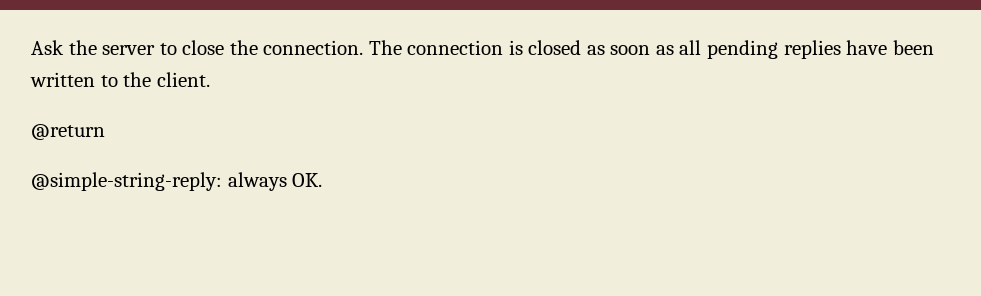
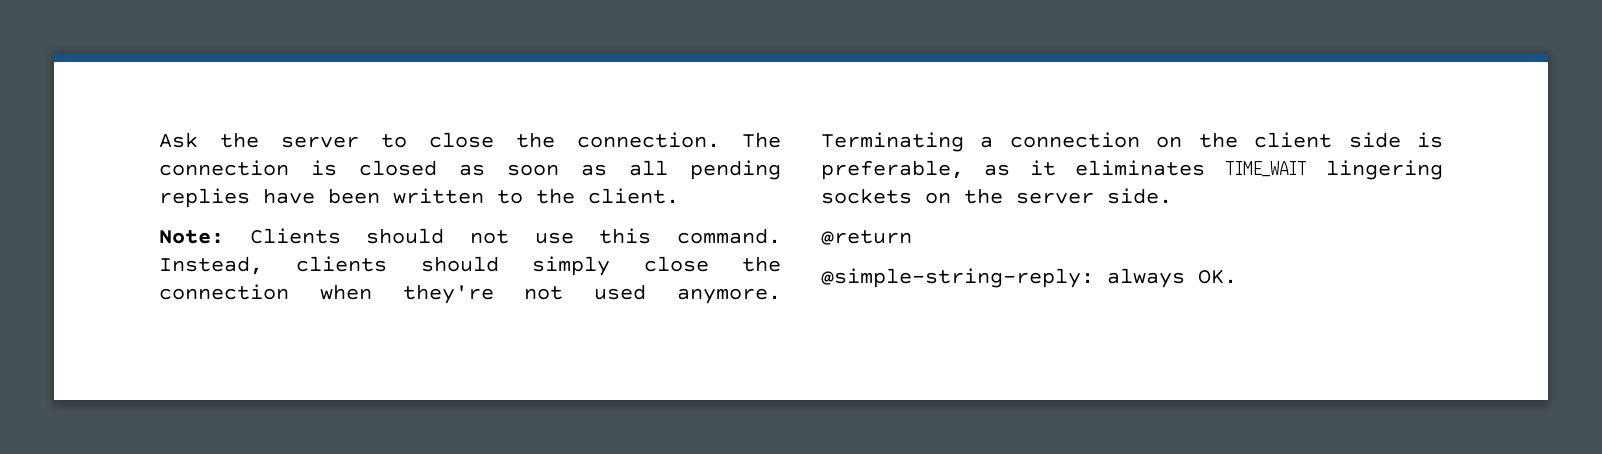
+ Note: Clients should not use this command. Instead, clients should simply close the connection when they're not used anymore. Terminating a connection on the client side is preferable, as it eliminates TIME_WAIT lingering sockets on the server side.

